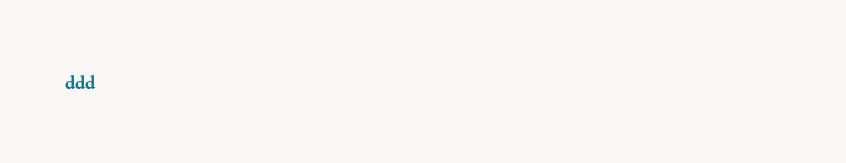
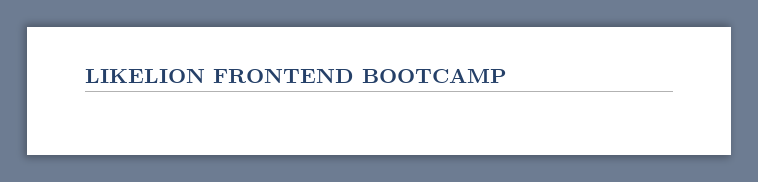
- ddd
+ LIKELION FRONTEND BOOTCAMP

